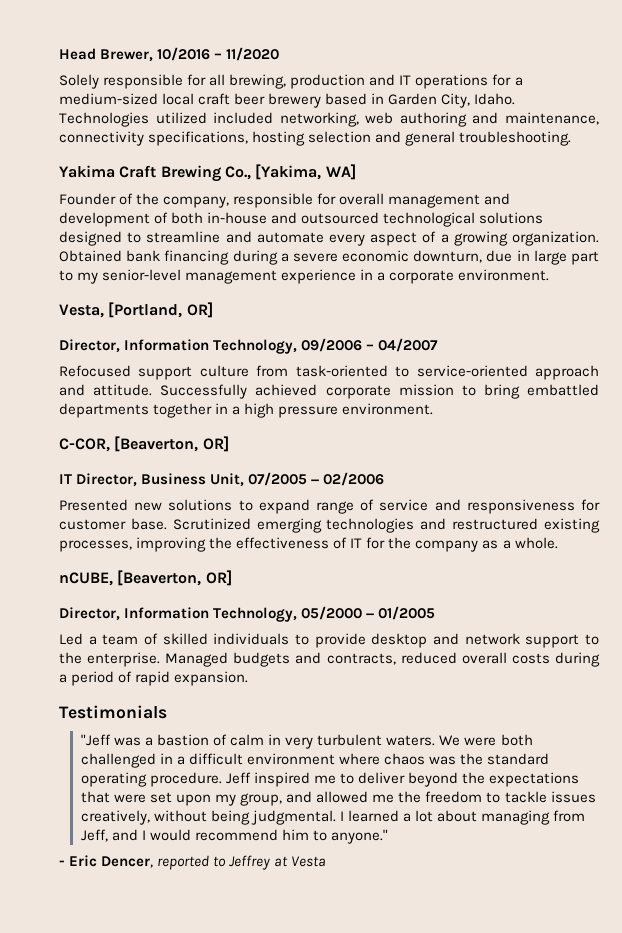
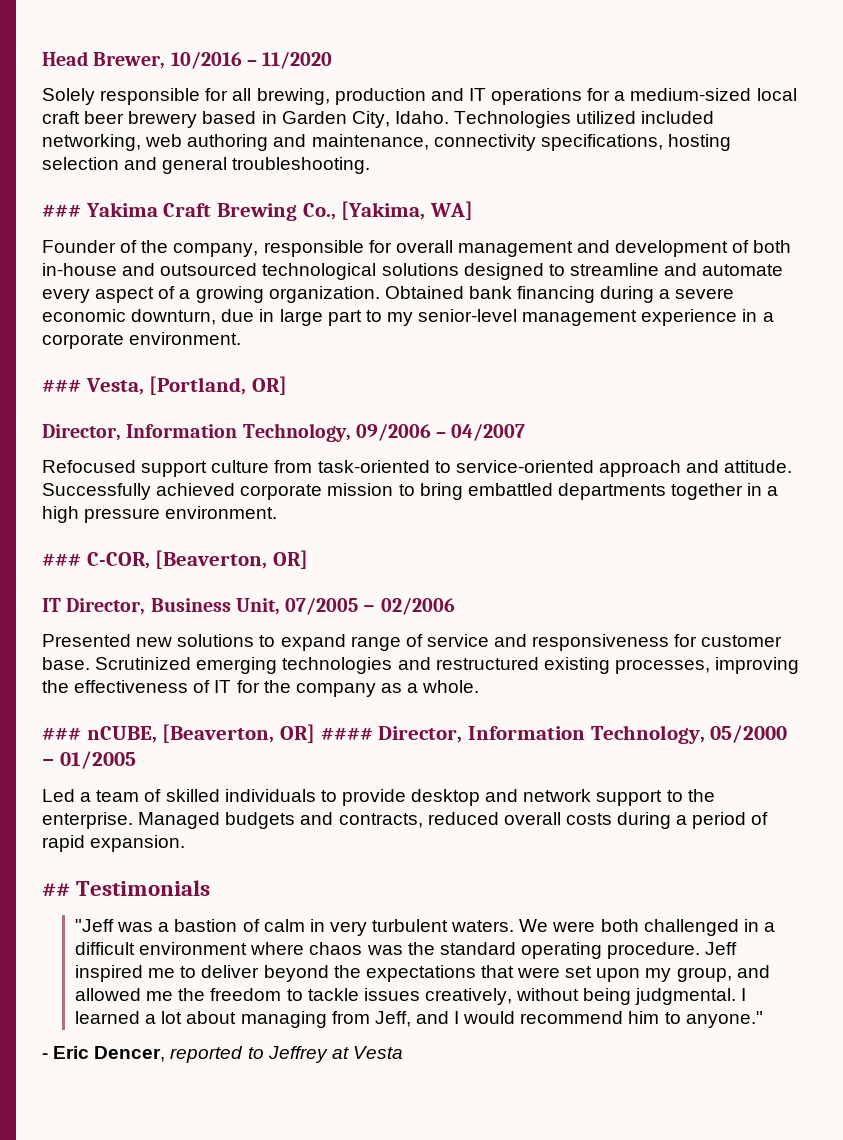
- Yakima Craft Brewing Co., [Yakima, WA]
+ ### Yakima Craft Brewing Co., [Yakima, WA]
- Vesta, [Portland, OR]
+ ### Vesta, [Portland, OR]
- C-COR, [Beaverton, OR]
+ ### C-COR, [Beaverton, OR]
- nCUBE, [Beaverton, OR]
- Director, Information Technology, 05/2000 − 01/2005
+ ### nCUBE, [Beaverton, OR] #### Director, Information Technology, 05/2000 − 01/2005
- Testimonials
+ ## Testimonials

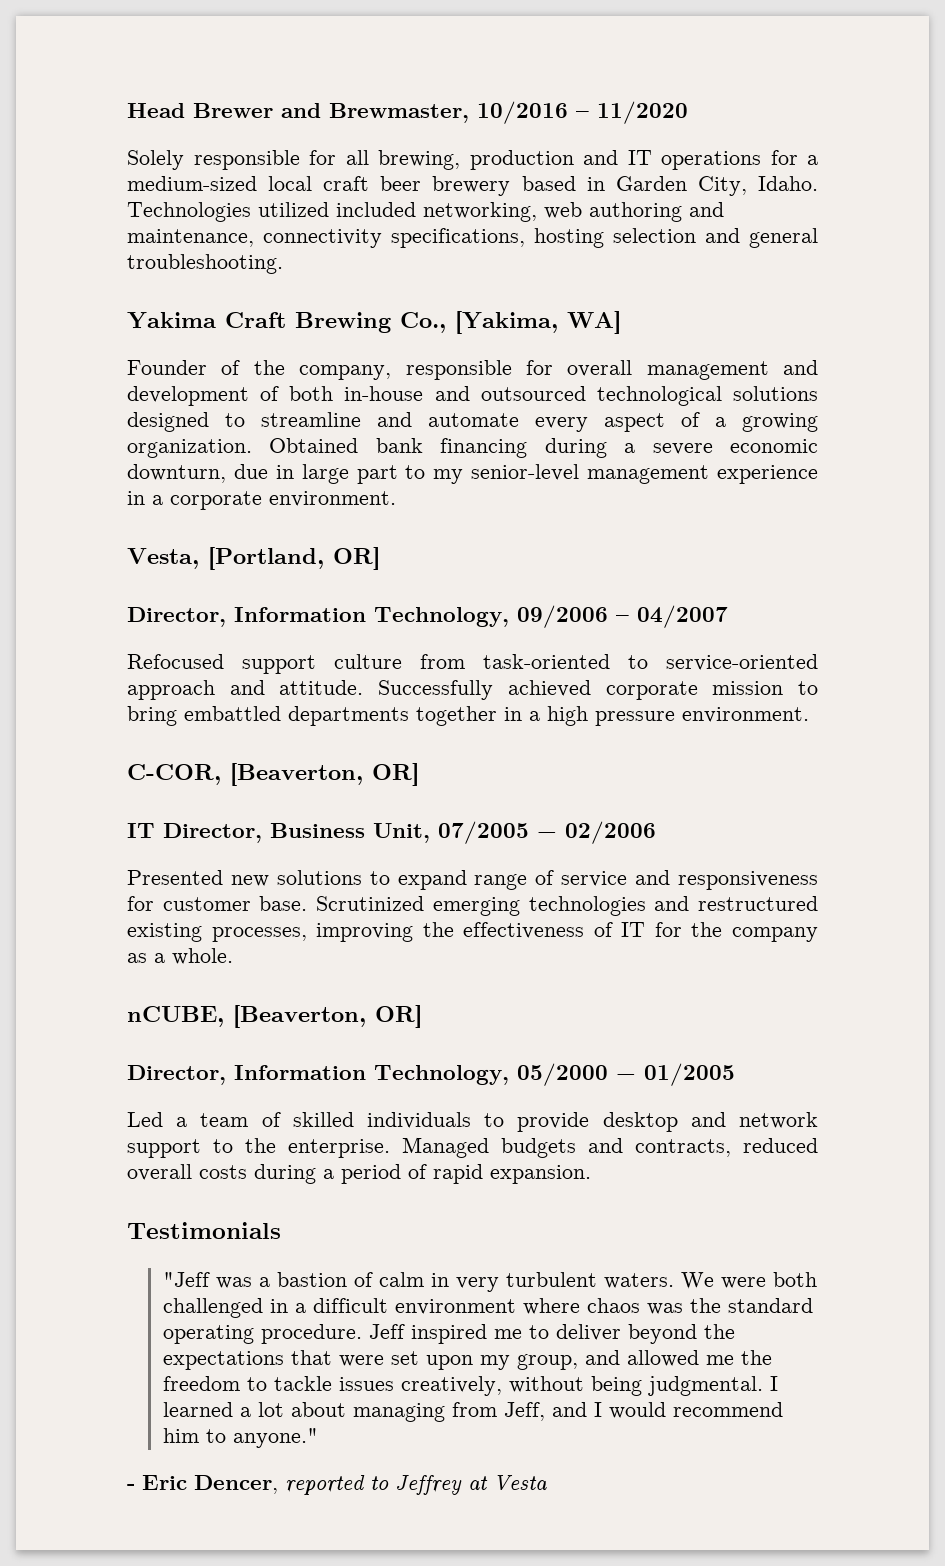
- Head Brewer, 10/2016 – 11/2020
+ Head Brewer and Brewmaster, 10/2016 – 11/2020
- ### Yakima Craft Brewing Co., [Yakima, WA]
+ Yakima Craft Brewing Co., [Yakima, WA]
- ### Vesta, [Portland, OR]
+ Vesta, [Portland, OR]
- ### C-COR, [Beaverton, OR]
+ C-COR, [Beaverton, OR]
- ### nCUBE, [Beaverton, OR] #### Director, Information Technology, 05/2000 − 01/2005
+ nCUBE, [Beaverton, OR]
+ Director, Information Technology, 05/2000 − 01/2005
- ## Testimonials
+ Testimonials

